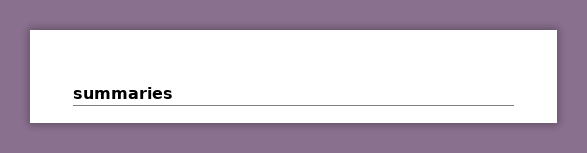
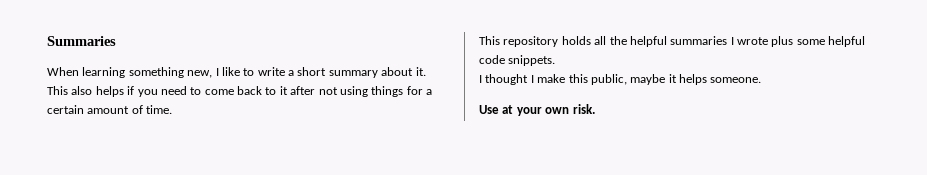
- summaries
+ Summaries
+ When learning something new, I like to write a short summary about it. This also helps if you need to come back to it after not using things for a certain amount of time.
+ This repository holds all the helpful summaries I wrote plus some helpful code snippets.
+ I thought I make this public, maybe it helps someone.
+ Use at your own risk.

